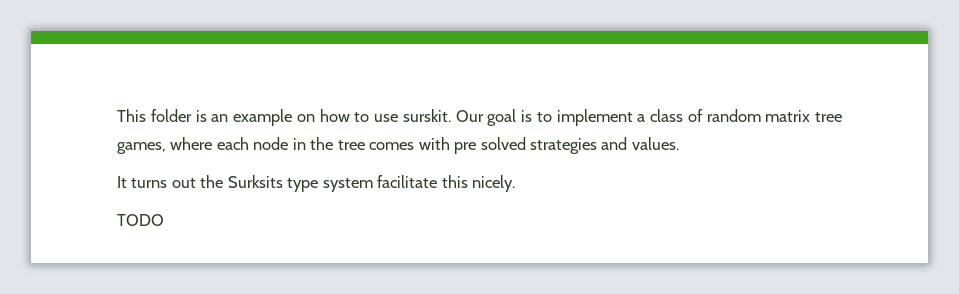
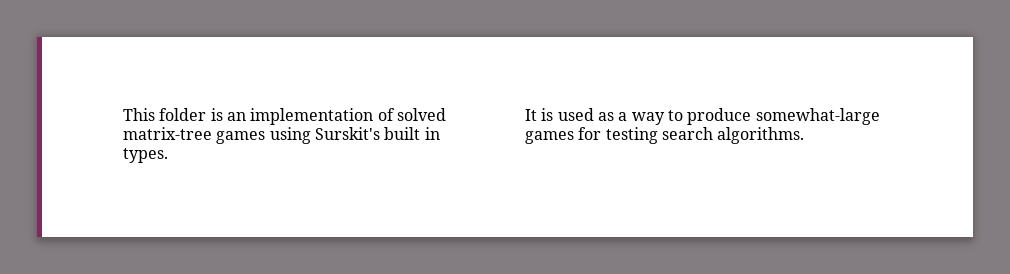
- This folder is an example on how to use surskit. Our goal is to implement a class of random matrix tree games, where each node in the tree comes with pre solved strategies and values.
- It turns out the Surksits type system facilitate this nicely.
- TODO
+ This folder is an implementation of solved matrix-tree games using Surskit's built in types.
+ It is used as a way to produce somewhat-large games for testing search algorithms.

